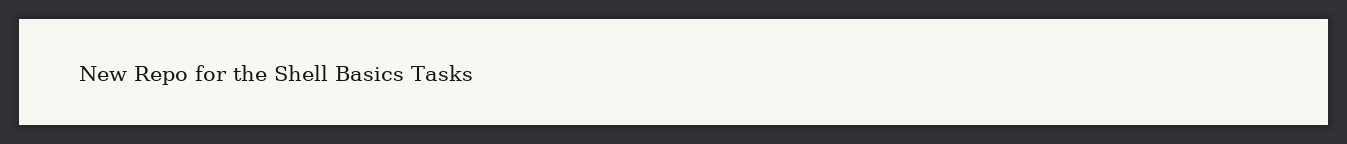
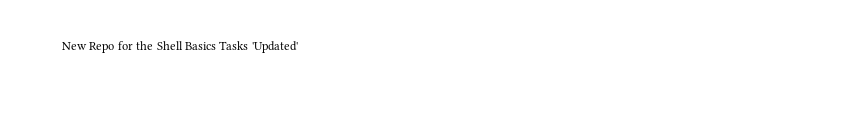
- New Repo for the Shell Basics Tasks
+ New Repo for the Shell Basics Tasks 'Updated'

